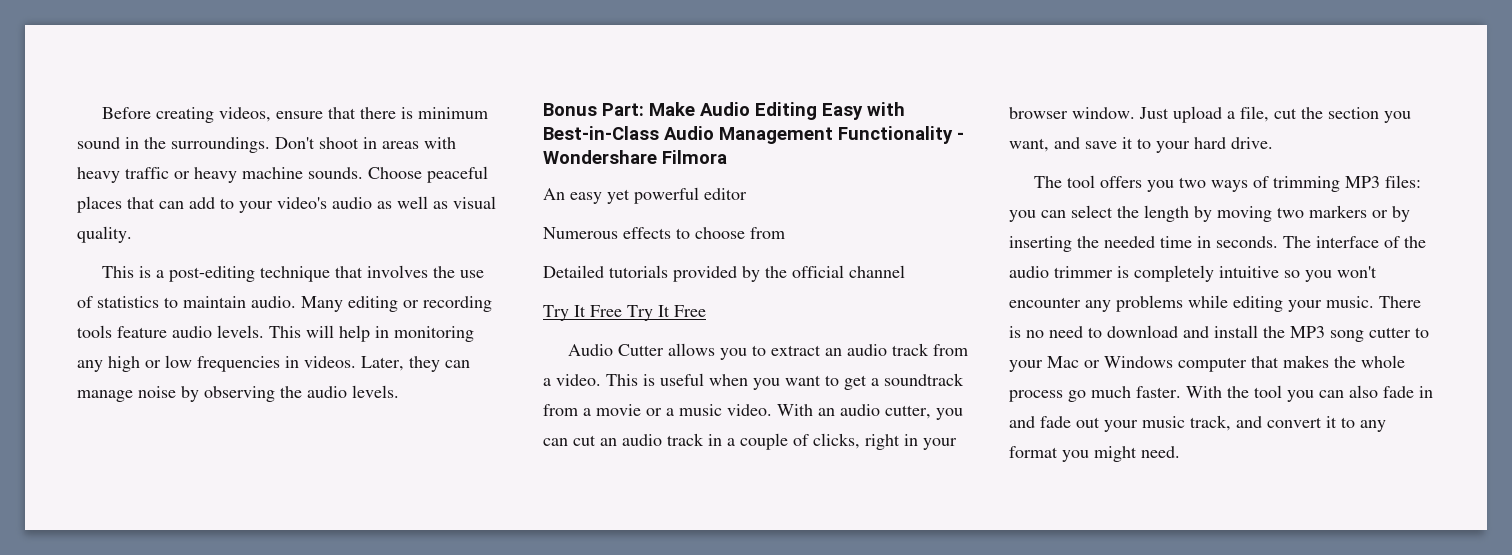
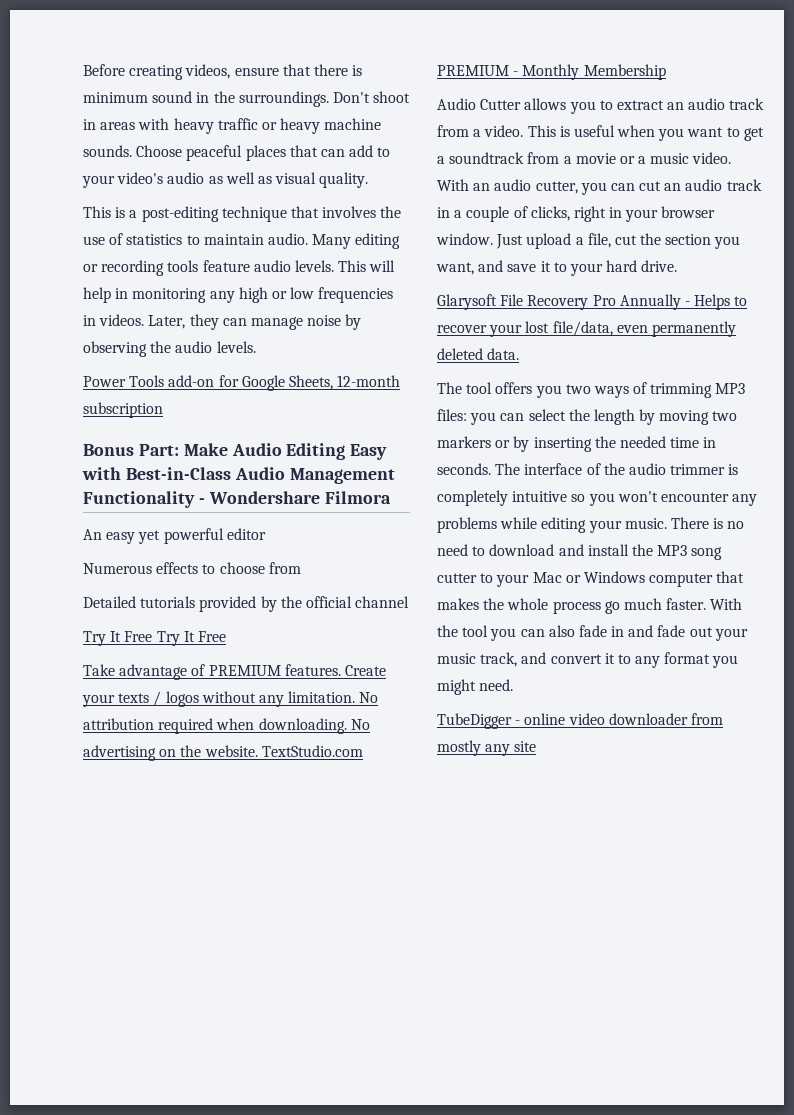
+ Power Tools add-on for Google Sheets, 12-month subscription
+ Take advantage of PREMIUM features. Create your texts / logos without any limitation. No attribution required when downloading. No advertising on the website. TextStudio.com PREMIUM - Monthly Membership
+ Glarysoft File Recovery Pro Annually - Helps to recover your lost file/data, even permanently deleted data.
+ TubeDigger - online video downloader from mostly any site

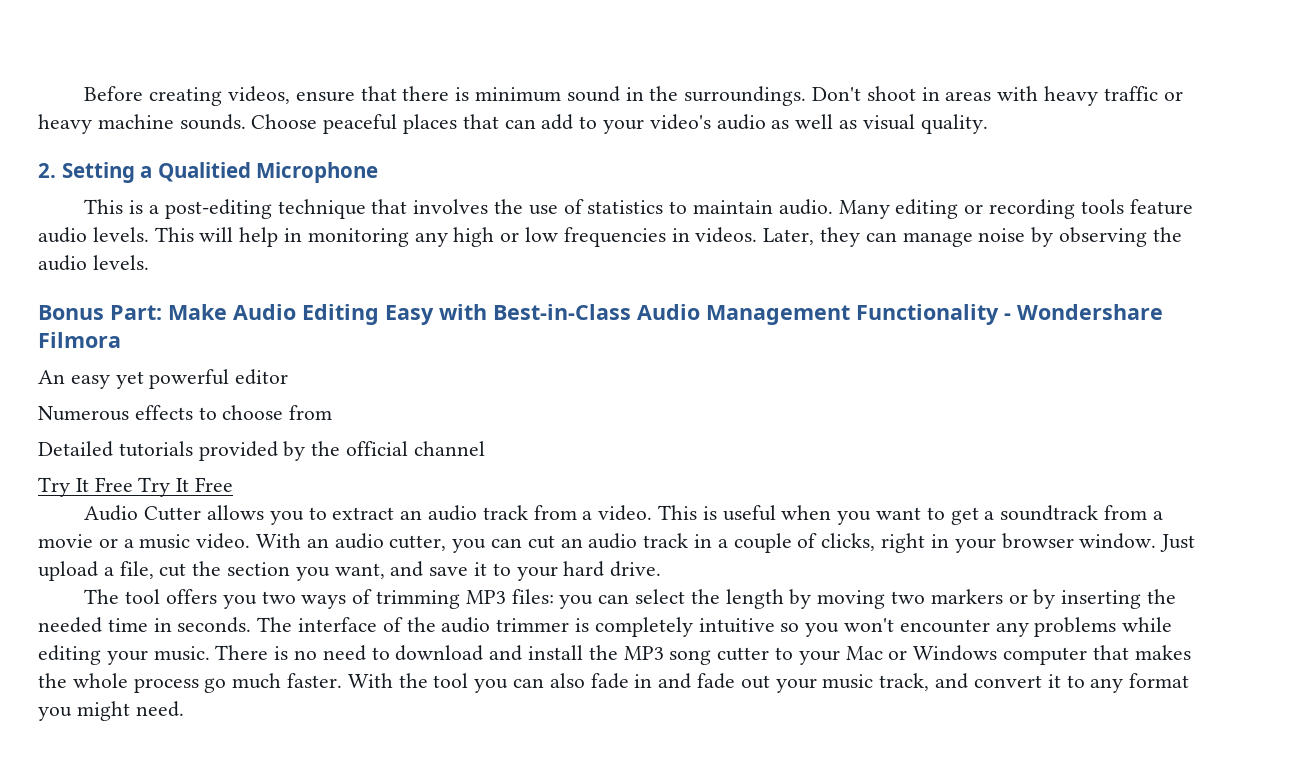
+ 2. Setting a Qualitied Microphone
- Power Tools add-on for Google Sheets, 12-month subscription
- Take advantage of PREMIUM features. Create your texts / logos without any limitation. No attribution required when downloading. No advertising on the website. TextStudio.com PREMIUM - Monthly Membership
- Glarysoft File Recovery Pro Annually - Helps to recover your lost file/data, even permanently deleted data.
- TubeDigger - online video downloader from mostly any site

